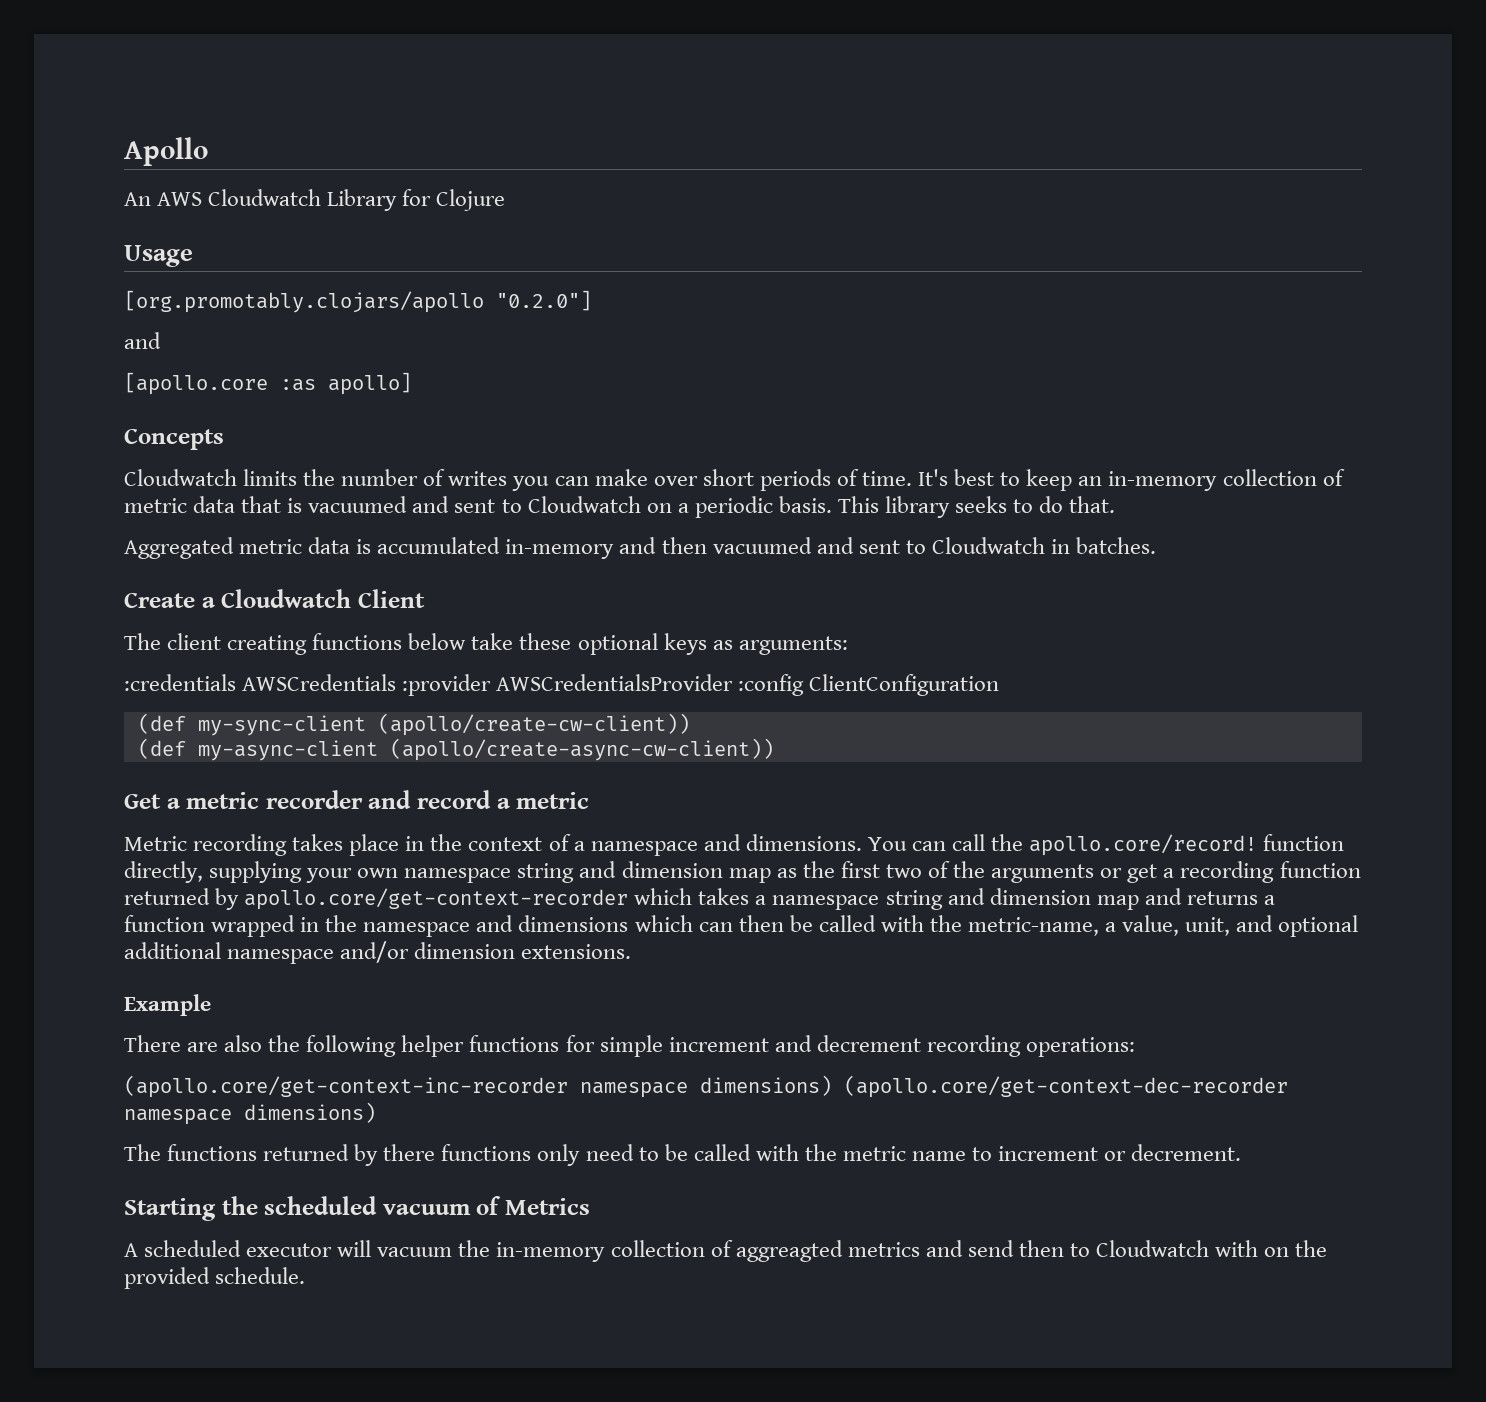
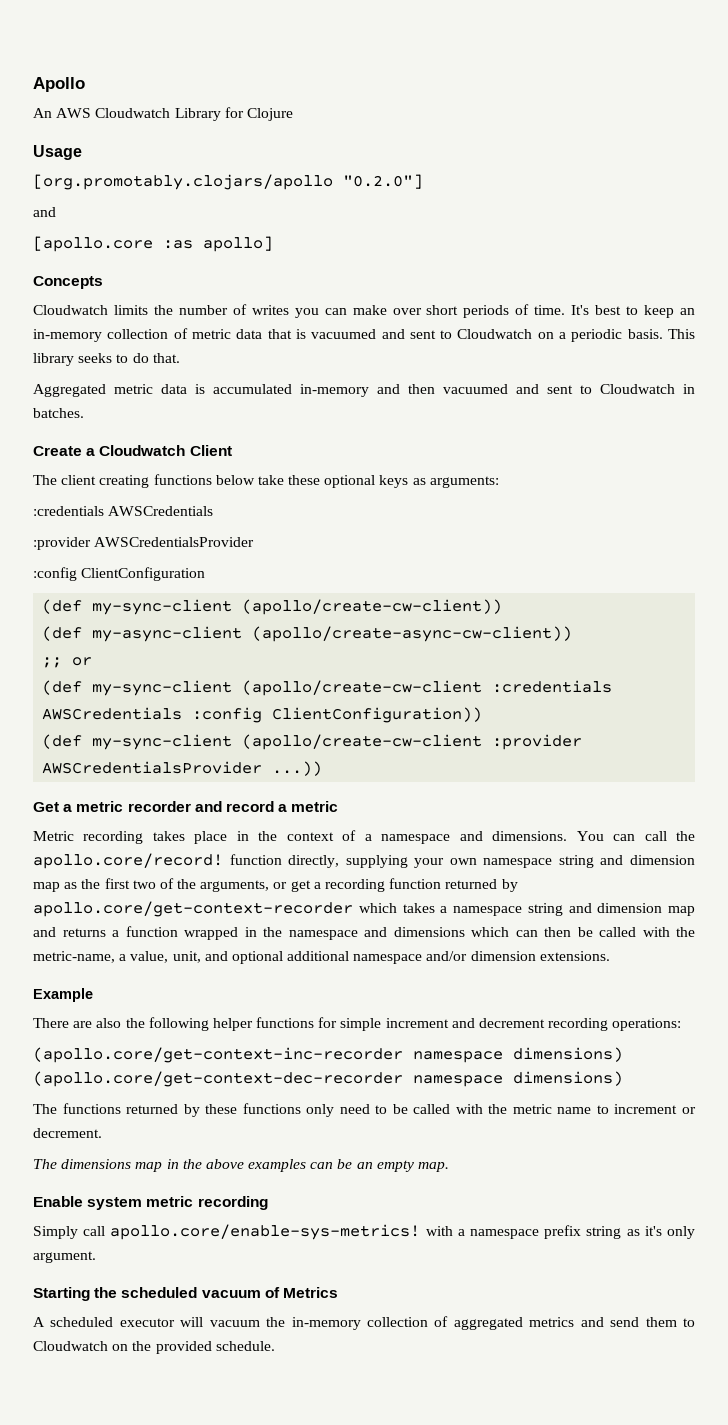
  The client creating functions below take these optional keys as arguments:
- :credentials AWSCredentials :provider AWSCredentialsProvider :config ClientConfiguration
+ :credentials AWSCredentials
+ :provider AWSCredentialsProvider
+ :config ClientConfiguration
+ ;; or
+ (def my-sync-client (apollo/create-cw-client :credentials AWSCredentials :config ClientConfiguration))
+ (def my-sync-client (apollo/create-cw-client :provider AWSCredentialsProvider ...))
- You can call the apollo.core/record! function directly, supplying your own namespace string and dimension map as the first two of the arguments or get a recording function returned by apollo.core/get-context-recorder which takes a namespace string and dimension map and returns a function wrapped in the namespace and dimensions which can then be called with the metric-name, a value, unit, and optional additional namespace and/or dimension extensions.
+ You can call the apollo.core/record! function directly, supplying your own namespace string and dimension map as the first two of the arguments, or get a recording function returned by apollo.core/get-context-recorder which takes a namespace string and dimension map and returns a function wrapped in the namespace and dimensions which can then be called with the metric-name, a value, unit, and optional additional namespace and/or dimension extensions.
- The functions returned by there functions only need to be called with the metric name to increment or decrement.
+ The functions returned by these functions only need to be called with the metric name to increment or decrement.
+ The dimensions map in the above examples can be an empty map.
+ Enable system metric recording
+ Simply call apollo.core/enable-sys-metrics! with a namespace prefix string as it's only argument.
- A scheduled executor will vacuum the in-memory collection of aggreagted metrics and send then to Cloudwatch with on the provided schedule.
+ A scheduled executor will vacuum the in-memory collection of aggregated metrics and send them to Cloudwatch on the provided schedule.

